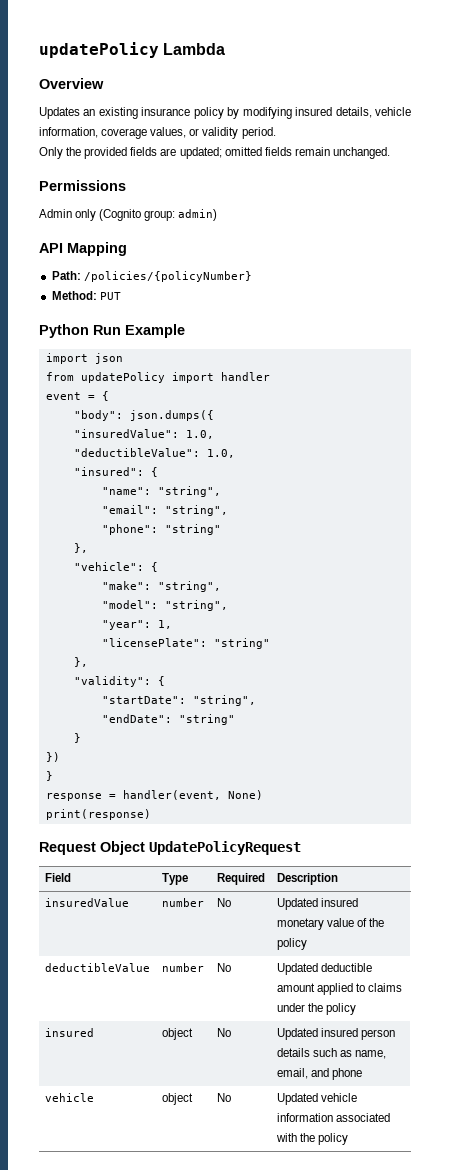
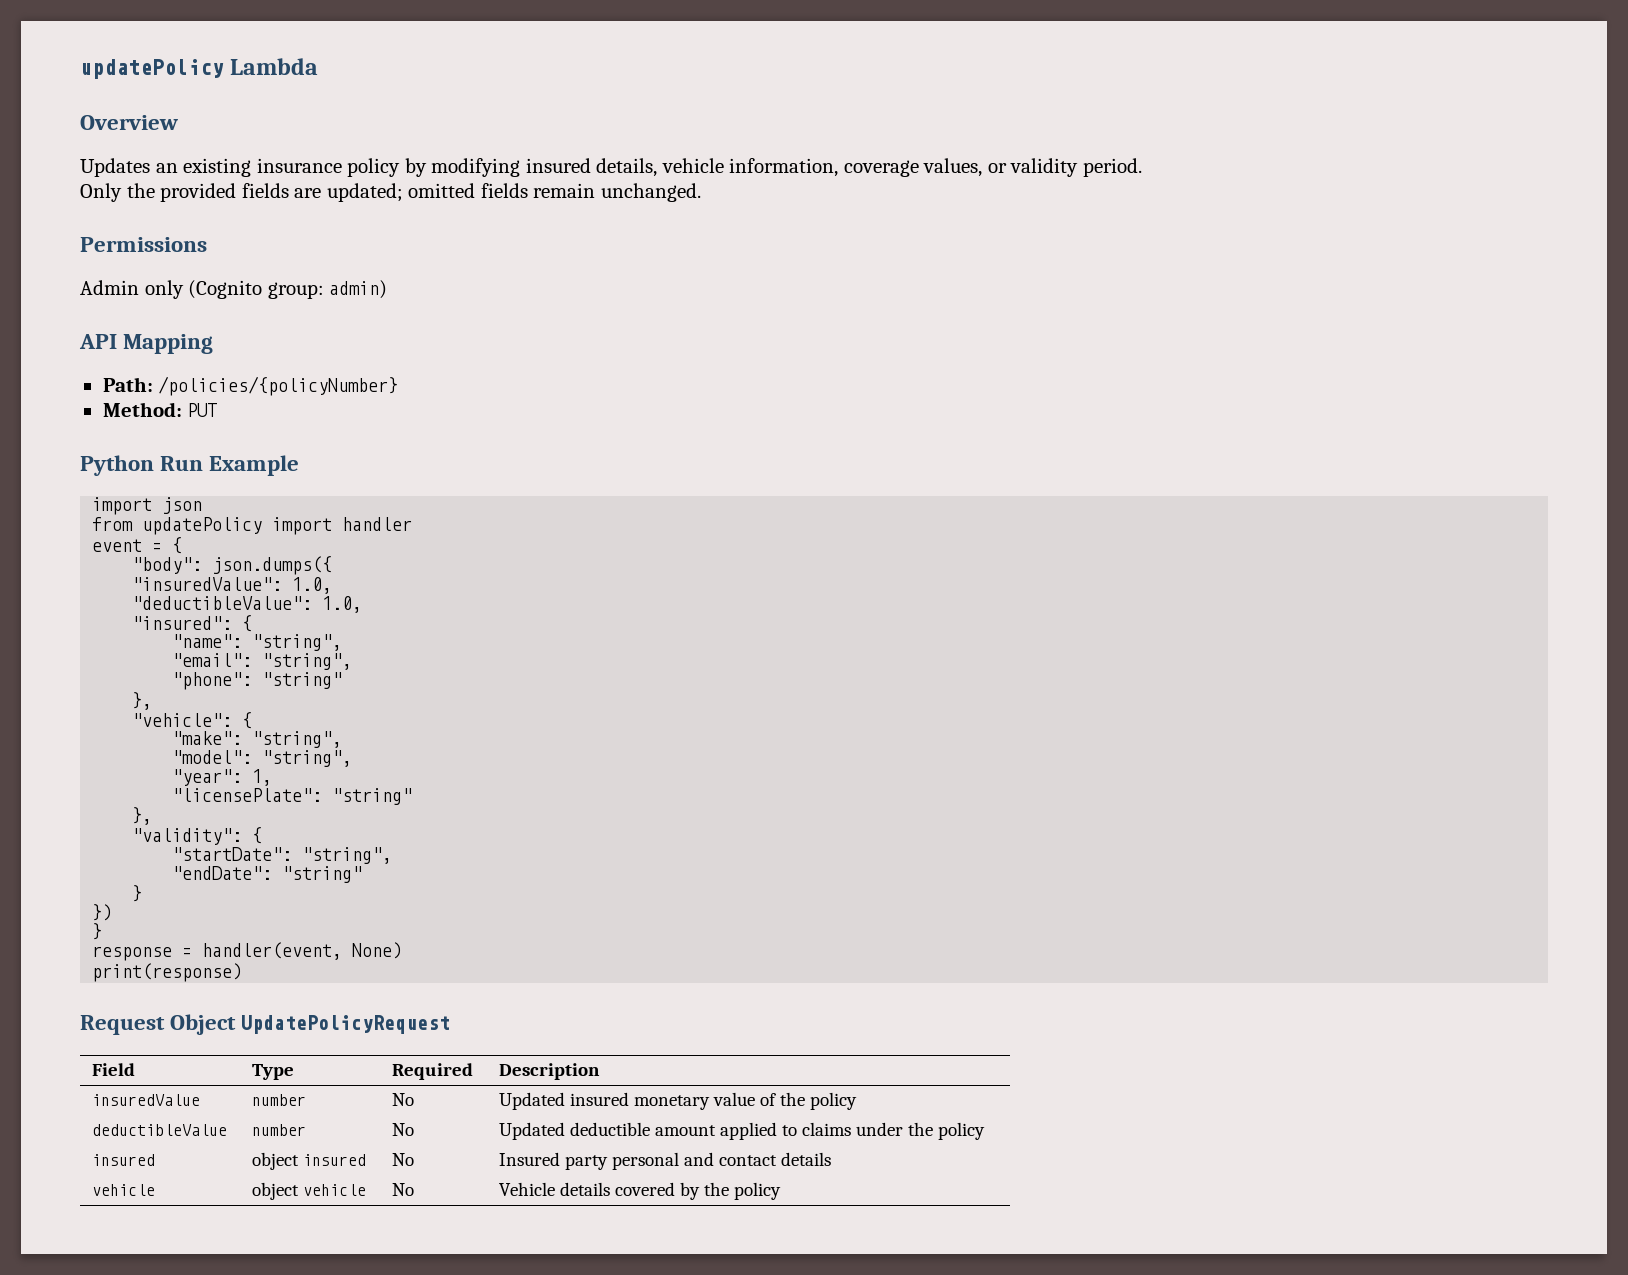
- insured | object | No | Updated insured person details such as name, email, and phone
+ insured | object insured | No | Insured party personal and contact details
- vehicle | object | No | Updated vehicle information associated with the policy
+ vehicle | object vehicle | No | Vehicle details covered by the policy

